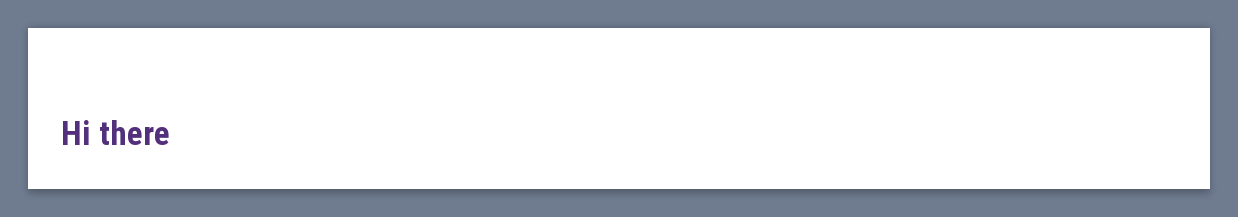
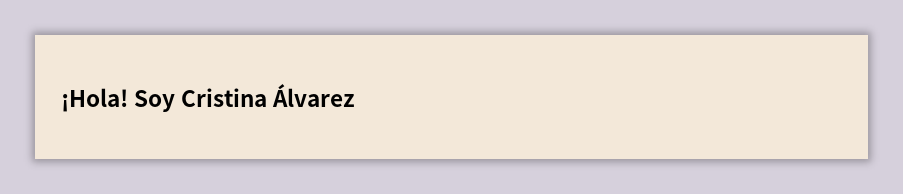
- Hi there
+ ¡Hola! Soy Cristina Álvarez

